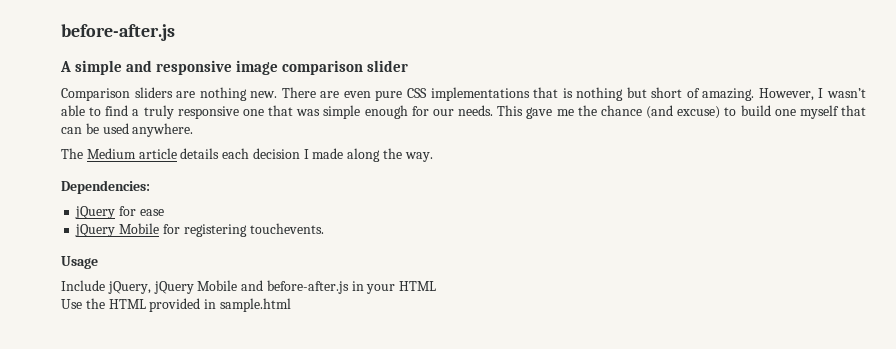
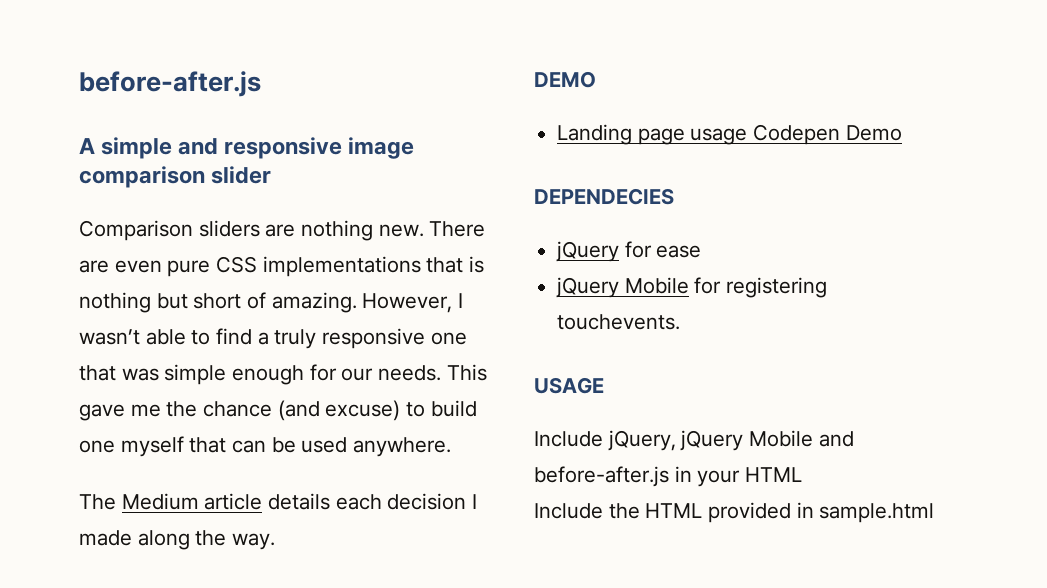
- Dependencies:
+ DEMO
+ Landing page usage Codepen Demo
+ DEPENDECIES
- Usage
+ USAGE
- Use the HTML provided in sample.html
+ Include the HTML provided in sample.html

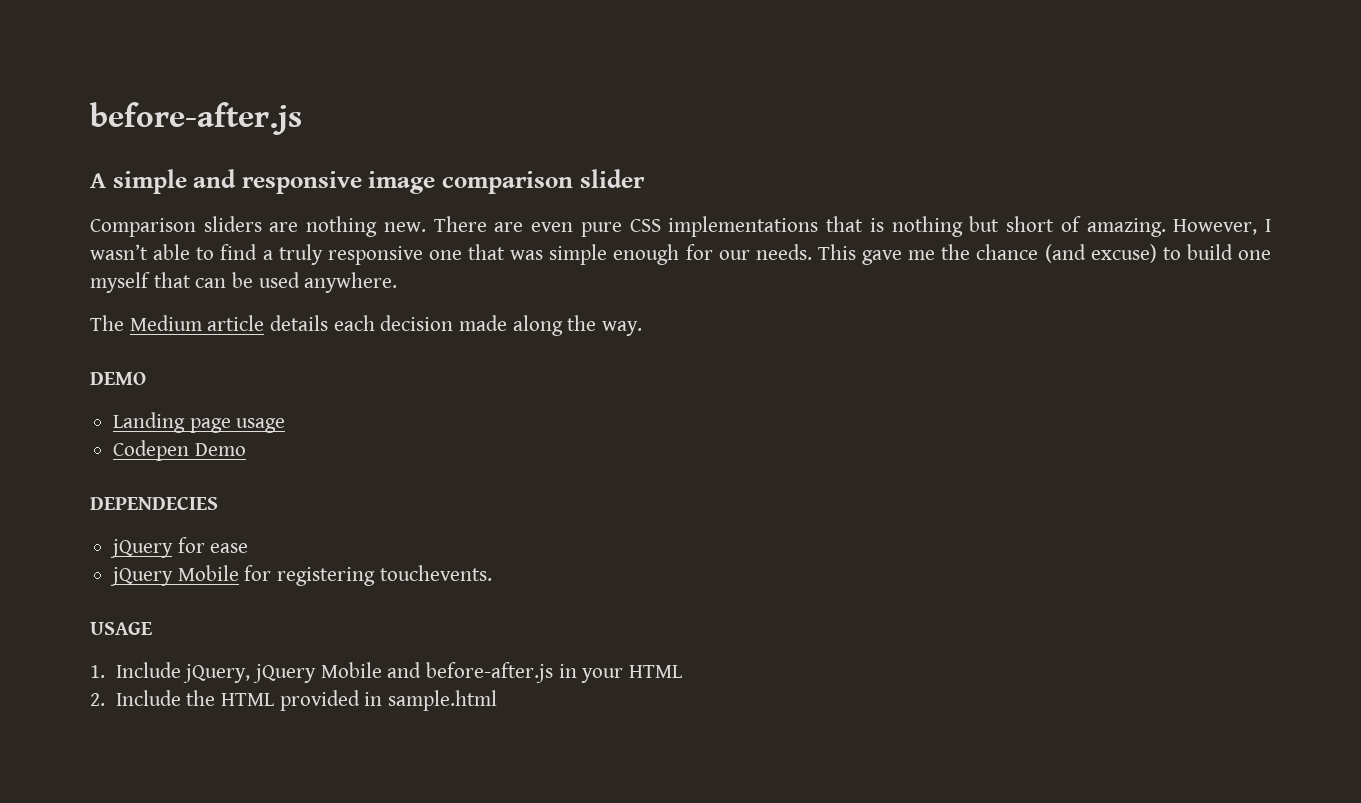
- The Medium article details each decision I made along the way.
+ The Medium article details each decision made along the way.
- Landing page usage Codepen Demo
+ Landing page usage
+ Codepen Demo
- Include jQuery, jQuery Mobile and before-after.js in your HTML
+ 1. Include jQuery, jQuery Mobile and before-after.js in your HTML
- Include the HTML provided in sample.html
+ 2. Include the HTML provided in sample.html

